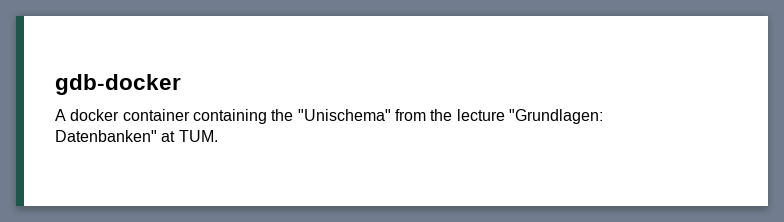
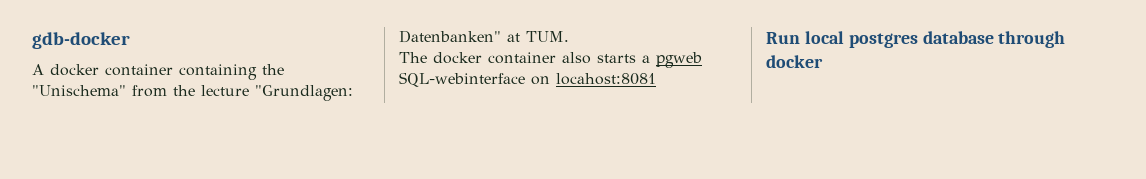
+ The docker container also starts a pgweb SQL-webinterface on locahost:8081
+ Run local postgres database through docker

